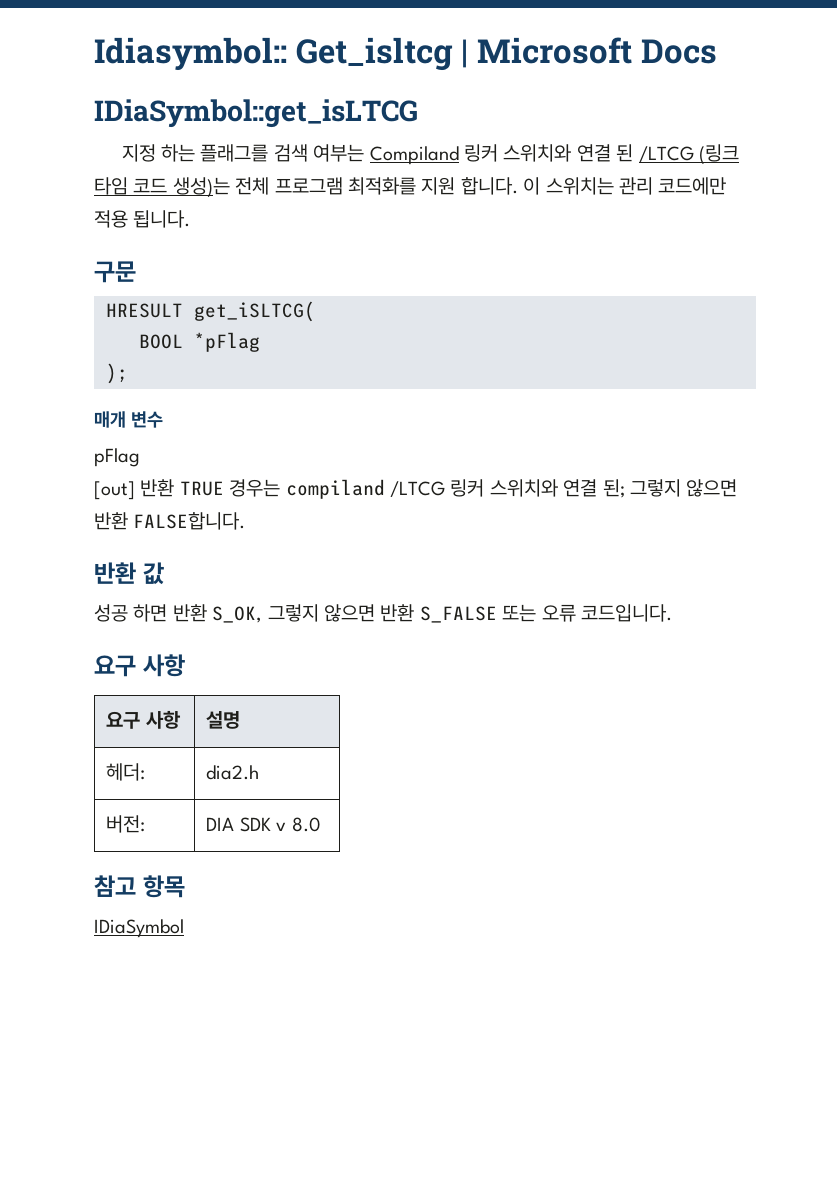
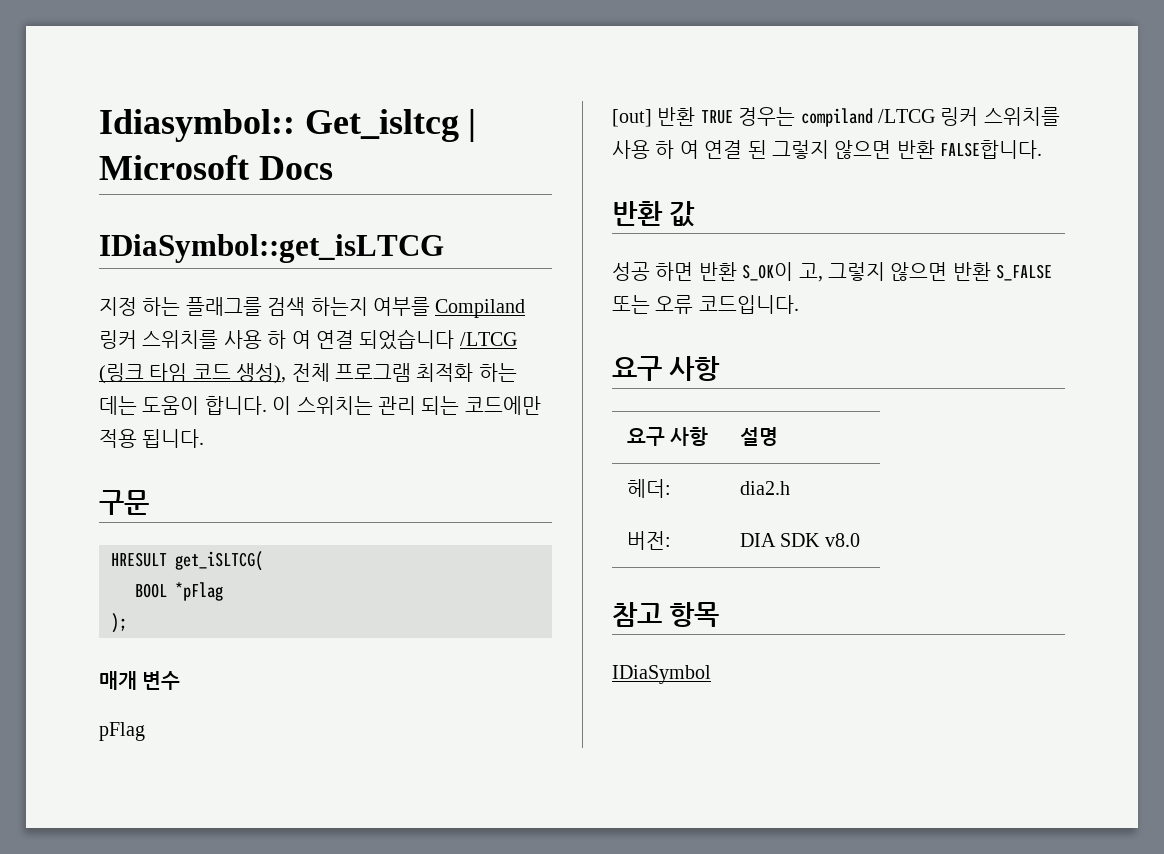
- 지정 하는 플래그를 검색 여부는 Compiland 링커 스위치와 연결 된 /LTCG (링크 타임 코드 생성)는 전체 프로그램 최적화를 지원 합니다.
+ 지정 하는 플래그를 검색 하는지 여부를 Compiland 링커 스위치를 사용 하 여 연결 되었습니다 /LTCG (링크 타임 코드 생성), 전체 프로그램 최적화 하는 데는 도움이 합니다.
- 이 스위치는 관리 코드에만 적용 됩니다.
+ 이 스위치는 관리 되는 코드에만 적용 됩니다.
- [out] 반환 TRUE 경우는 compiland /LTCG 링커 스위치와 연결 된; 그렇지 않으면 반환 FALSE합니다.
+ [out] 반환 TRUE 경우는 compiland /LTCG 링커 스위치를 사용 하 여 연결 된 그렇지 않으면 반환 FALSE합니다.
- 성공 하면 반환 S_OK, 그렇지 않으면 반환 S_FALSE 또는 오류 코드입니다.
+ 성공 하면 반환 S_OK이 고, 그렇지 않으면 반환 S_FALSE 또는 오류 코드입니다.
- 버전: | DIA SDK v 8.0
+ 버전: | DIA SDK v8.0

